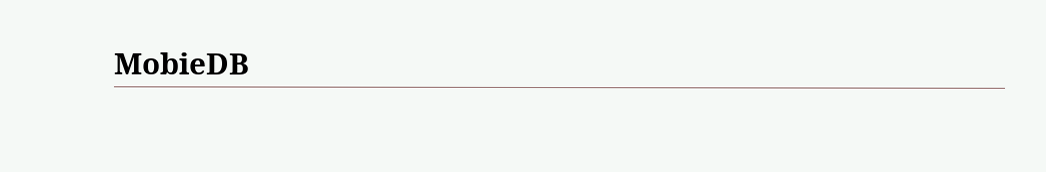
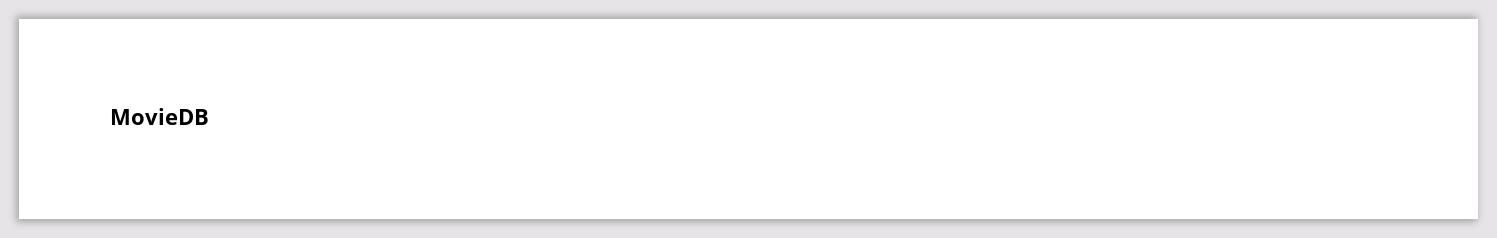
- MobieDB
+ MovieDB

